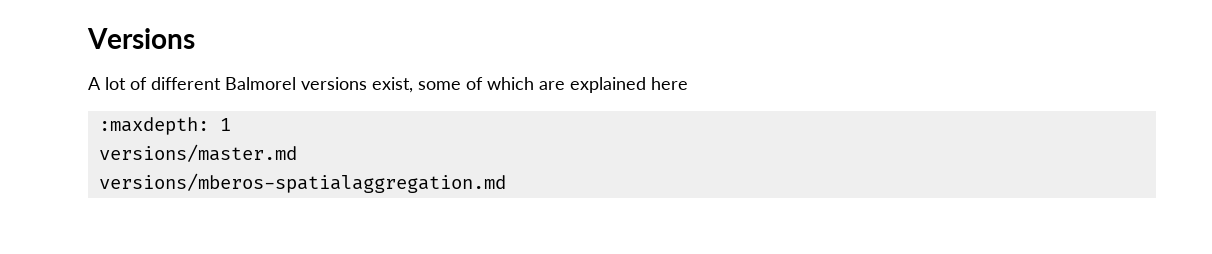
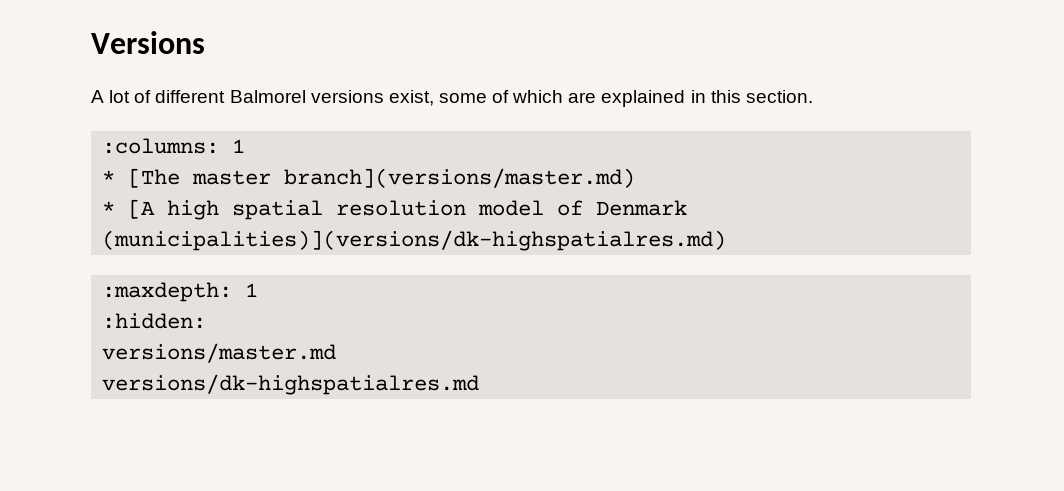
- A lot of different Balmorel versions exist, some of which are explained here
+ A lot of different Balmorel versions exist, some of which are explained in this section.
+ :columns: 1
+ * [The master branch](versions/master.md)
+ * [A high spatial resolution model of Denmark (municipalities)](versions/dk-highspatialres.md)
+ :hidden:
- versions/mberos-spatialaggregation.md
+ versions/dk-highspatialres.md

